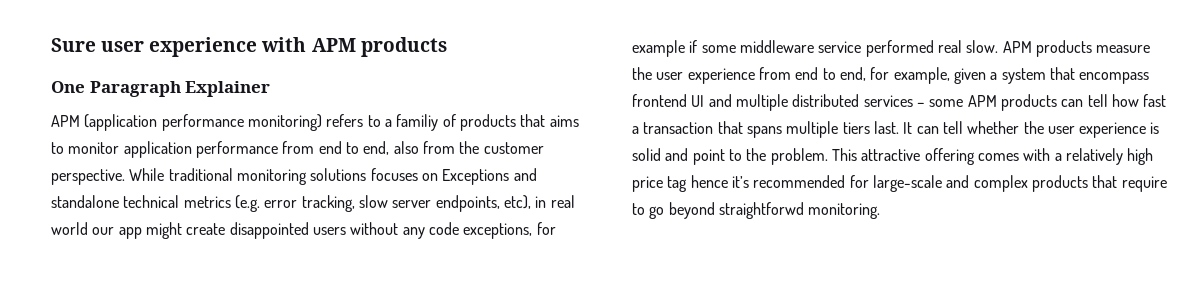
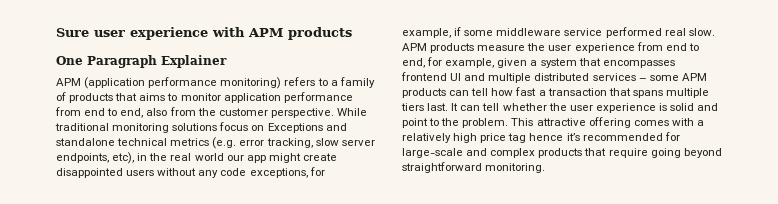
- APM (application performance monitoring) refers to a familiy of products that aims to monitor application performance from end to end, also from the customer perspective.
+ APM (application performance monitoring) refers to a family of products that aims to monitor application performance from end to end, also from the customer perspective.
- While traditional monitoring solutions focuses on Exceptions and standalone technical metrics (e.g. error tracking, slow server endpoints, etc), in real world our app might create disappointed users without any code exceptions, for example if some middleware service performed real slow.
+ While traditional monitoring solutions focus on Exceptions and standalone technical metrics (e.g. error tracking, slow server endpoints, etc), in the real world our app might create disappointed users without any code exceptions, for example, if some middleware service performed real slow.
- APM products measure the user experience from end to end, for example, given a system that encompass frontend UI and multiple distributed services – some APM products can tell how fast a transaction that spans multiple tiers last.
+ APM products measure the user experience from end to end, for example, given a system that encompasses frontend UI and multiple distributed services – some APM products can tell how fast a transaction that spans multiple tiers last.
- This attractive offering comes with a relatively high price tag hence it’s recommended for large-scale and complex products that require to go beyond straightforwd monitoring.
+ This attractive offering comes with a relatively high price tag hence it’s recommended for large-scale and complex products that require going beyond straightforward monitoring.

